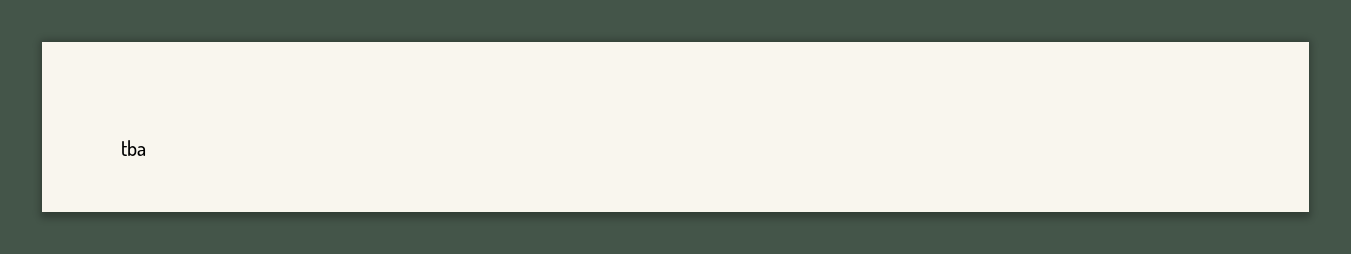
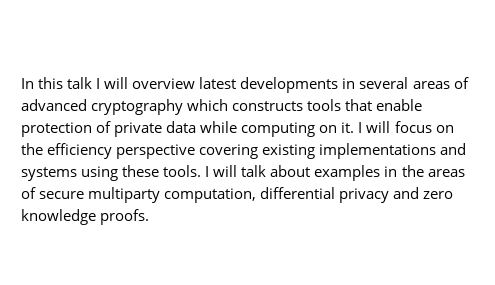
- tba
+ In this talk I will overview latest developments in several areas of advanced cryptography which constructs tools that enable protection of private data while computing on it. I will focus on the efficiency perspective covering existing implementations and systems using these tools. I will talk about examples in the areas of secure multiparty computation, differential privacy and zero knowledge proofs.

